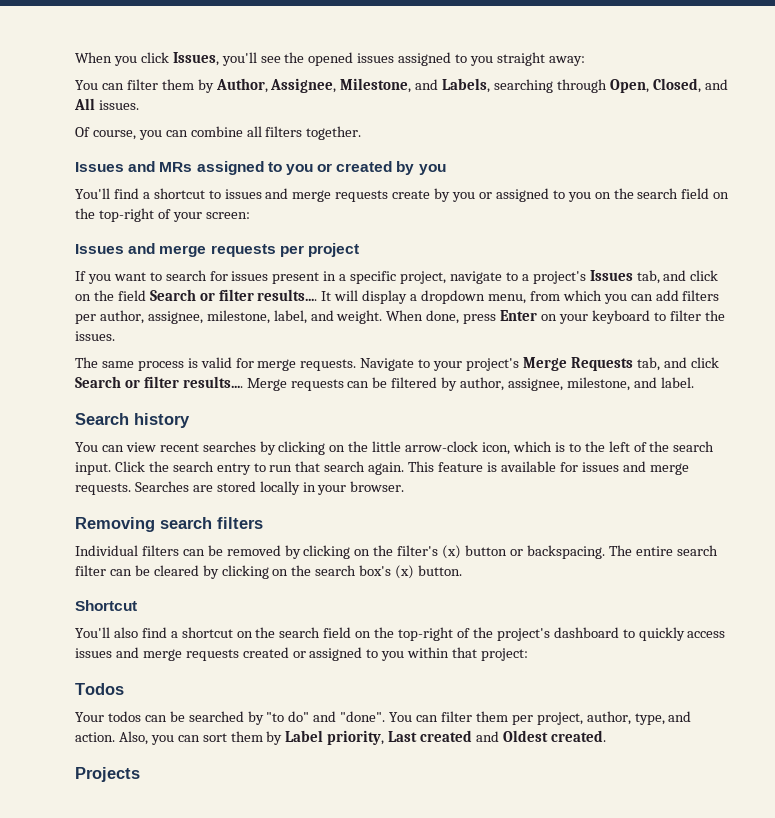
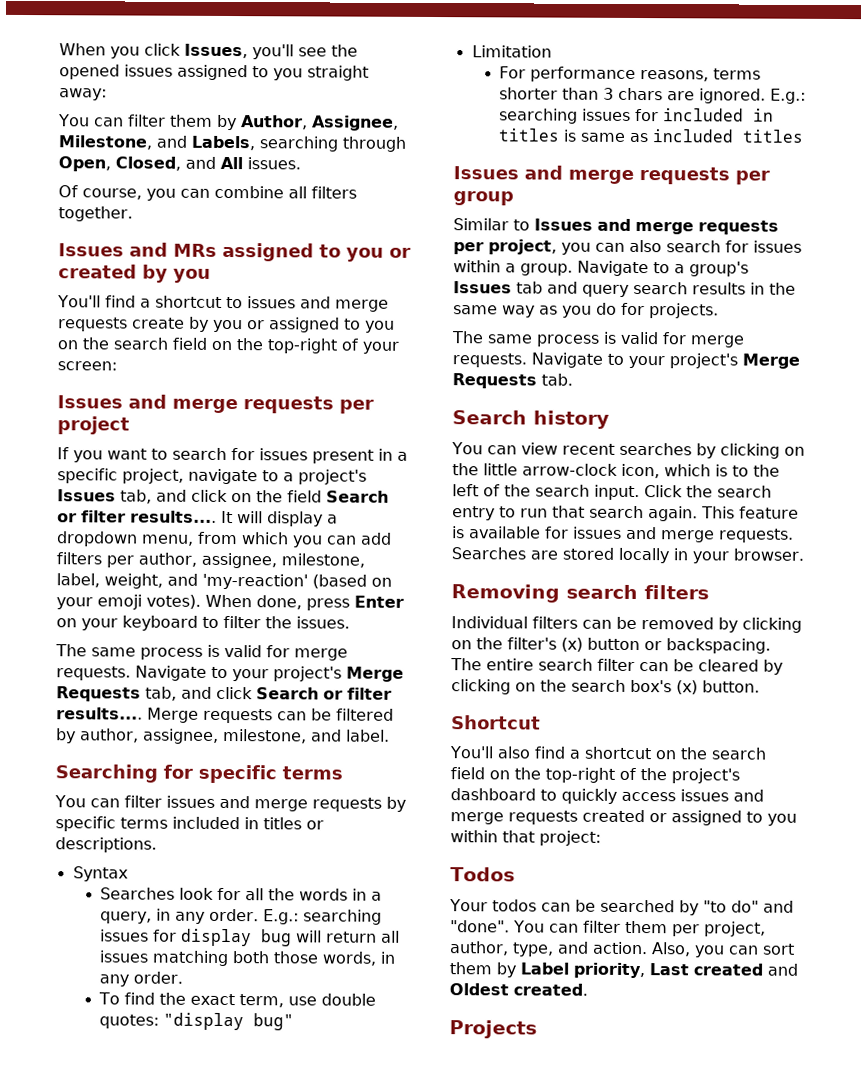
- It will display a dropdown menu, from which you can add filters per author, assignee, milestone, label, and weight.
+ It will display a dropdown menu, from which you can add filters per author, assignee, milestone, label, weight, and 'my-reaction' (based on your emoji votes).
+ Searching for specific terms
+ You can filter issues and merge requests by specific terms included in titles or descriptions.
+ Syntax
+ Searches look for all the words in a query, in any order. E.g.: searching issues for display bug will return all issues matching both those words, in any order.
+ To find the exact term, use double quotes: "display bug"
+ Limitation
+ For performance reasons, terms shorter than 3 chars are ignored. E.g.: searching issues for included in titles is same as included titles
+ Issues and merge requests per group
+ Similar to Issues and merge requests per project, you can also search for issues within a group. Navigate to a group's Issues tab and query search results in the same way as you do for projects.
+ The same process is valid for merge requests. Navigate to your project's Merge Requests tab.

